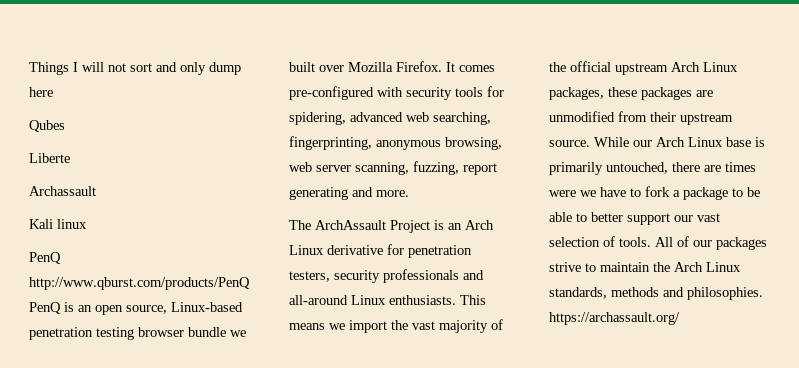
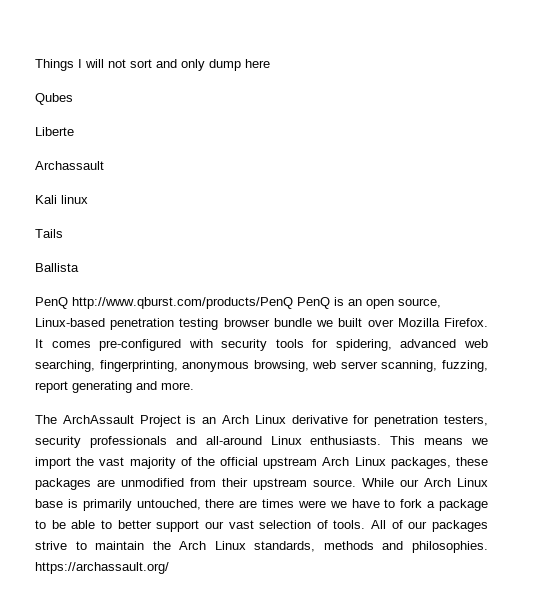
+ Tails
+ Ballista

